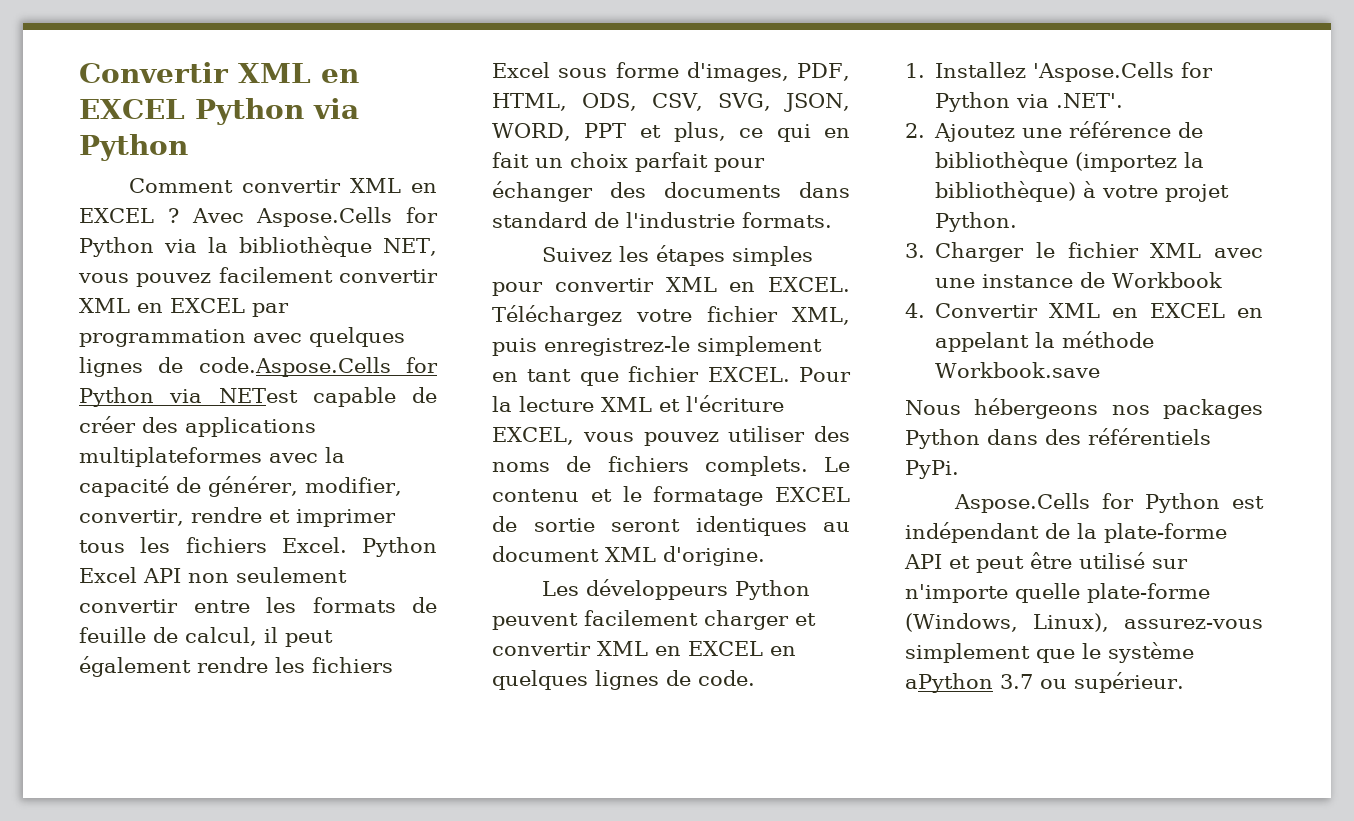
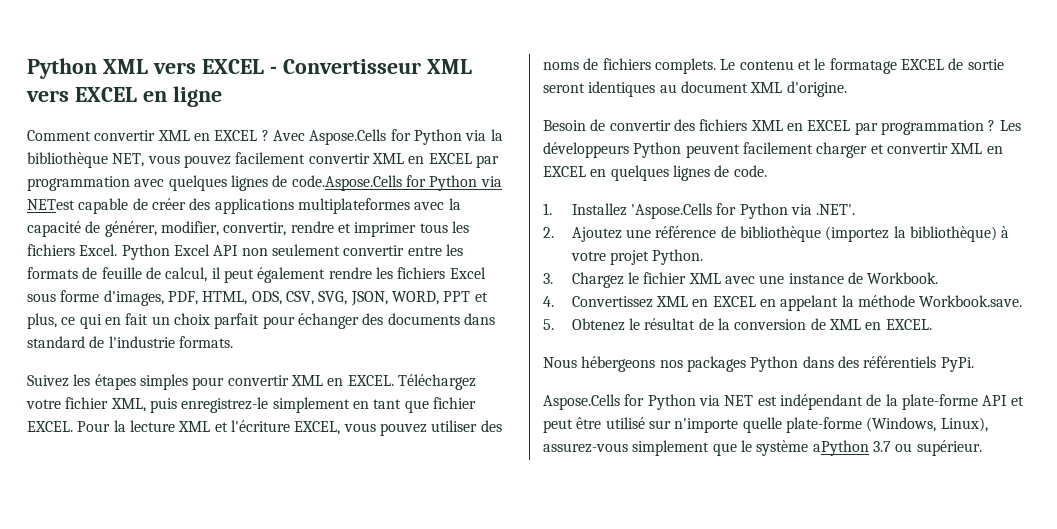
- Convertir XML en EXCEL Python via Python
+ Python XML vers EXCEL - Convertisseur XML vers EXCEL en ligne
+ Besoin de convertir des fichiers XML en EXCEL par programmation ?
- 3. Charger le fichier XML avec une instance de Workbook
+ 3. Chargez le fichier XML avec une instance de Workbook.
- 4. Convertir XML en EXCEL en appelant la méthode Workbook.save
+ 4. Convertissez XML en EXCEL en appelant la méthode Workbook.save.
+ 5. Obtenez le résultat de la conversion de XML en EXCEL.
- Aspose.Cells for Python est indépendant de la plate-forme API et peut être utilisé sur n'importe quelle plate-forme (Windows, Linux), assurez-vous simplement que le système aPython 3.7 ou supérieur.
+ Aspose.Cells for Python via NET est indépendant de la plate-forme API et peut être utilisé sur n'importe quelle plate-forme (Windows, Linux), assurez-vous simplement que le système aPython 3.7 ou supérieur.

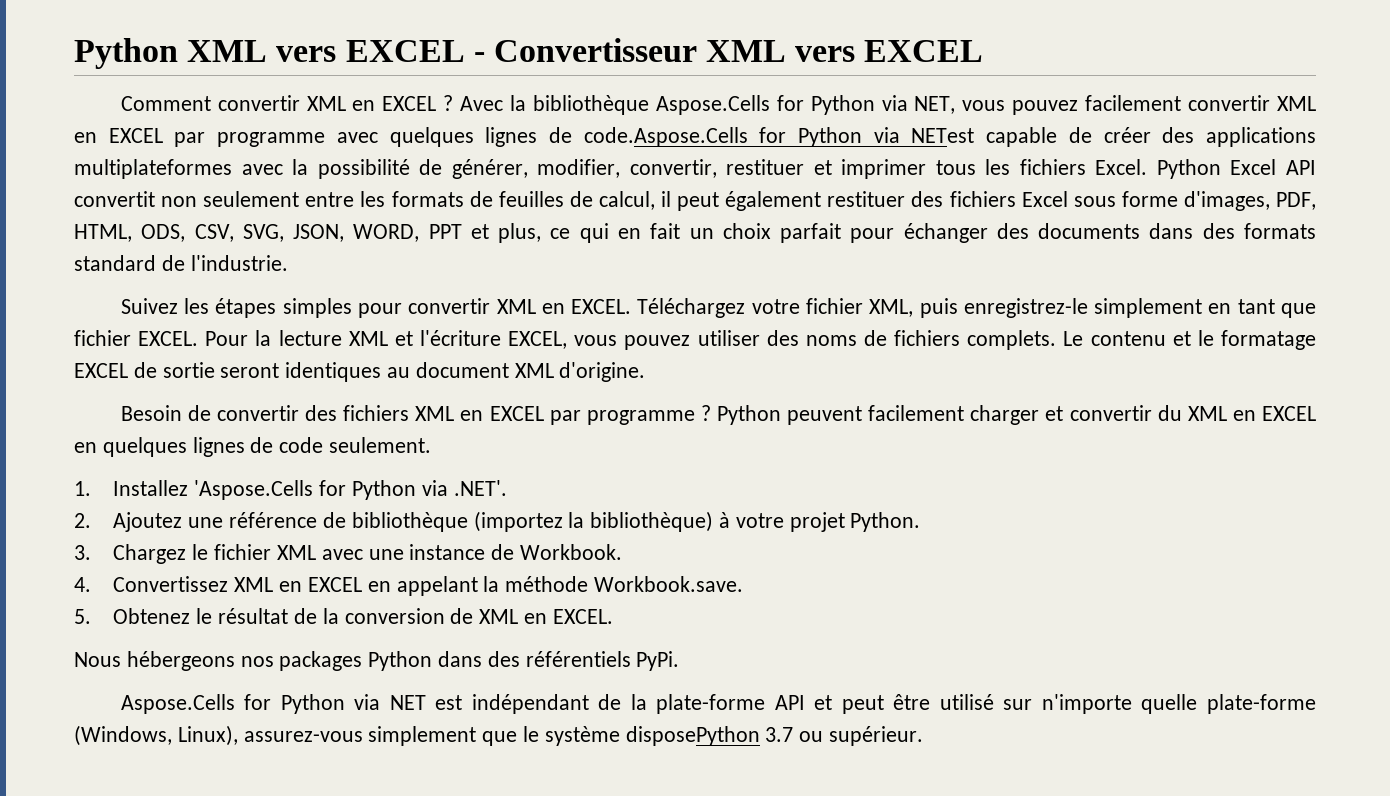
- Python XML vers EXCEL - Convertisseur XML vers EXCEL en ligne
+ Python XML vers EXCEL - Convertisseur XML vers EXCEL
- Avec Aspose.Cells for Python via la bibliothèque NET, vous pouvez facilement convertir XML en EXCEL par programmation avec quelques lignes de code.Aspose.Cells for Python via NETest capable de créer des applications multiplateformes avec la capacité de générer, modifier, convertir, rendre et imprimer tous les fichiers Excel.
+ Avec la bibliothèque Aspose.Cells for Python via NET, vous pouvez facilement convertir XML en EXCEL par programme avec quelques lignes de code.Aspose.Cells for Python via NETest capable de créer des applications multiplateformes avec la possibilité de générer, modifier, convertir, restituer et imprimer tous les fichiers Excel.
- Python Excel API non seulement convertir entre les formats de feuille de calcul, il peut également rendre les fichiers Excel sous forme d'images, PDF, HTML, ODS, CSV, SVG, JSON, WORD, PPT et plus, ce qui en fait un choix parfait pour échanger des documents dans standard de l'industrie formats.
+ Python Excel API convertit non seulement entre les formats de feuilles de calcul, il peut également restituer des fichiers Excel sous forme d'images, PDF, HTML, ODS, CSV, SVG, JSON, WORD, PPT et plus, ce qui en fait un choix parfait pour échanger des documents dans des formats standard de l'industrie.
- Besoin de convertir des fichiers XML en EXCEL par programmation ? Les développeurs Python peuvent facilement charger et convertir XML en EXCEL en quelques lignes de code.
+ Besoin de convertir des fichiers XML en EXCEL par programme ? Python peuvent facilement charger et convertir du XML en EXCEL en quelques lignes de code seulement.
- Aspose.Cells for Python via NET est indépendant de la plate-forme API et peut être utilisé sur n'importe quelle plate-forme (Windows, Linux), assurez-vous simplement que le système aPython 3.7 ou supérieur.
+ Aspose.Cells for Python via NET est indépendant de la plate-forme API et peut être utilisé sur n'importe quelle plate-forme (Windows, Linux), assurez-vous simplement que le système disposePython 3.7 ou supérieur.

